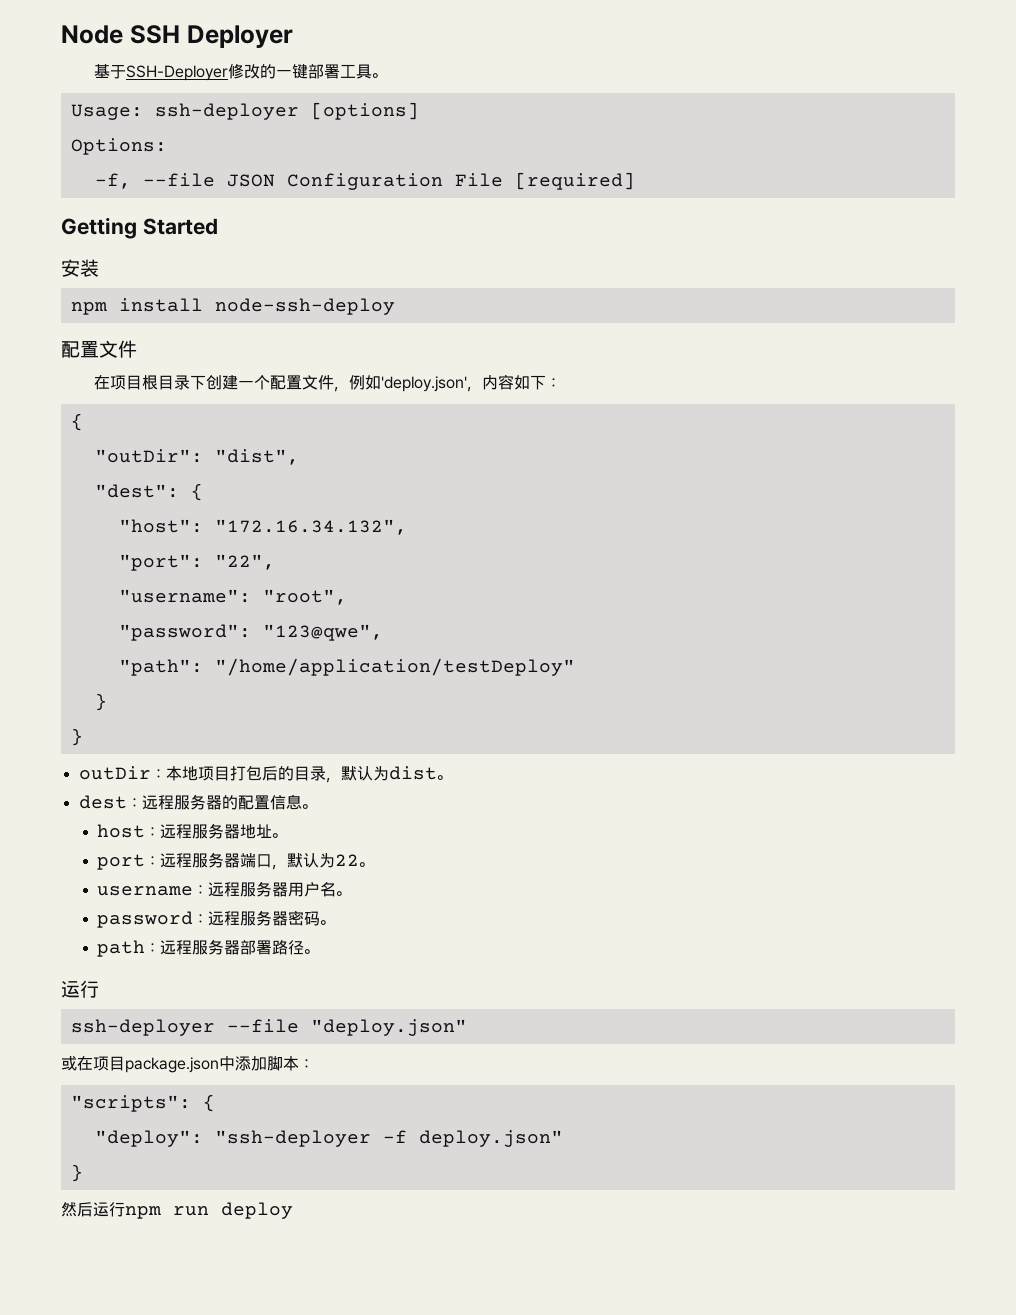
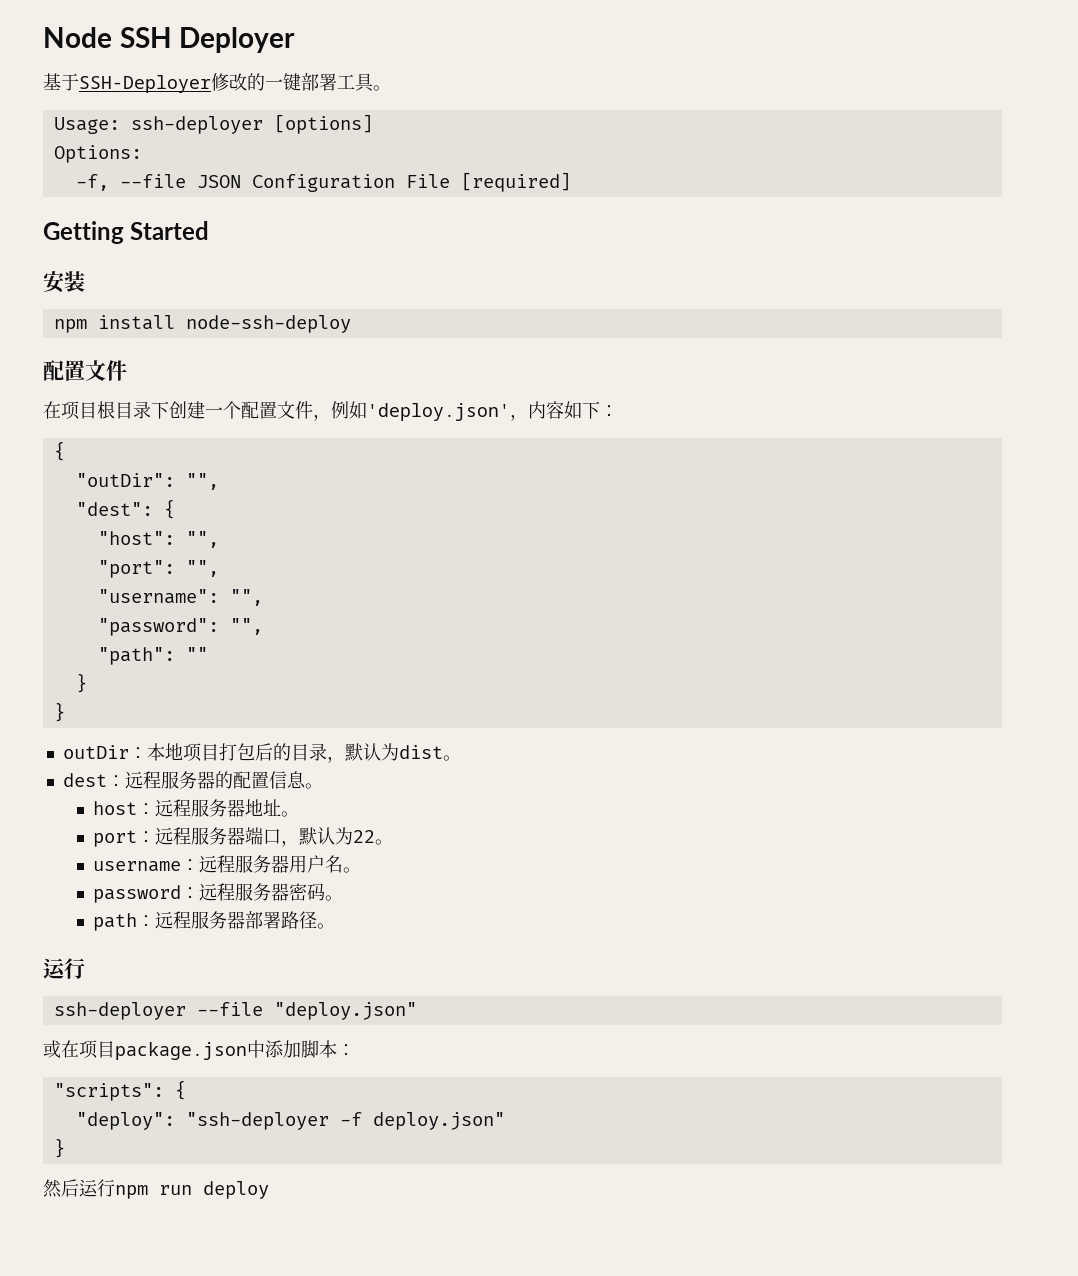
- "outDir": "dist",
+ "outDir": "",
- "host": "172.16.34.132",
+ "host": "",
- "port": "22",
+ "port": "",
- "username": "root",
+ "username": "",
- "password": "123@qwe",
+ "password": "",
- "path": "/home/application/testDeploy"
+ "path": ""

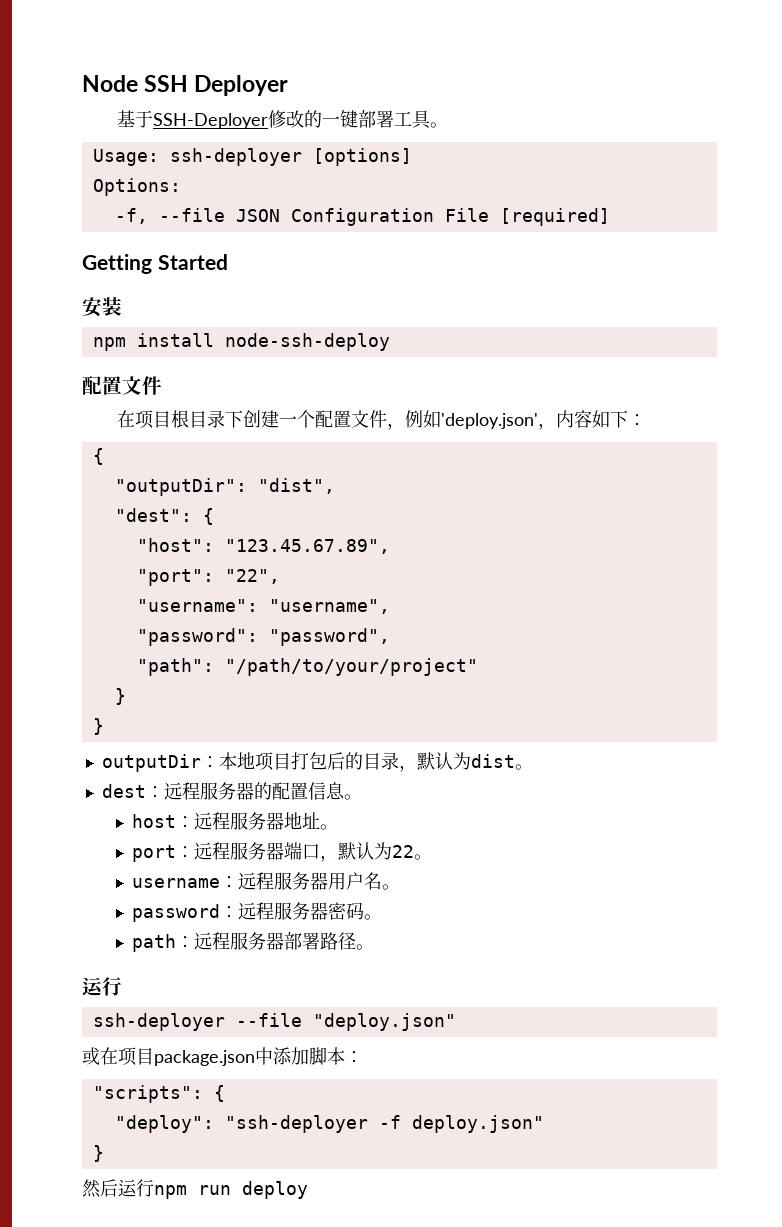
- "outDir": "",
+ "outputDir": "dist",
- "host": "",
+ "host": "123.45.67.89",
- "port": "",
+ "port": "22",
- "username": "",
+ "username": "username",
- "password": "",
+ "password": "password",
- "path": ""
+ "path": "/path/to/your/project"
- outDir：本地项目打包后的目录，默认为dist。
+ outputDir：本地项目打包后的目录，默认为dist。

